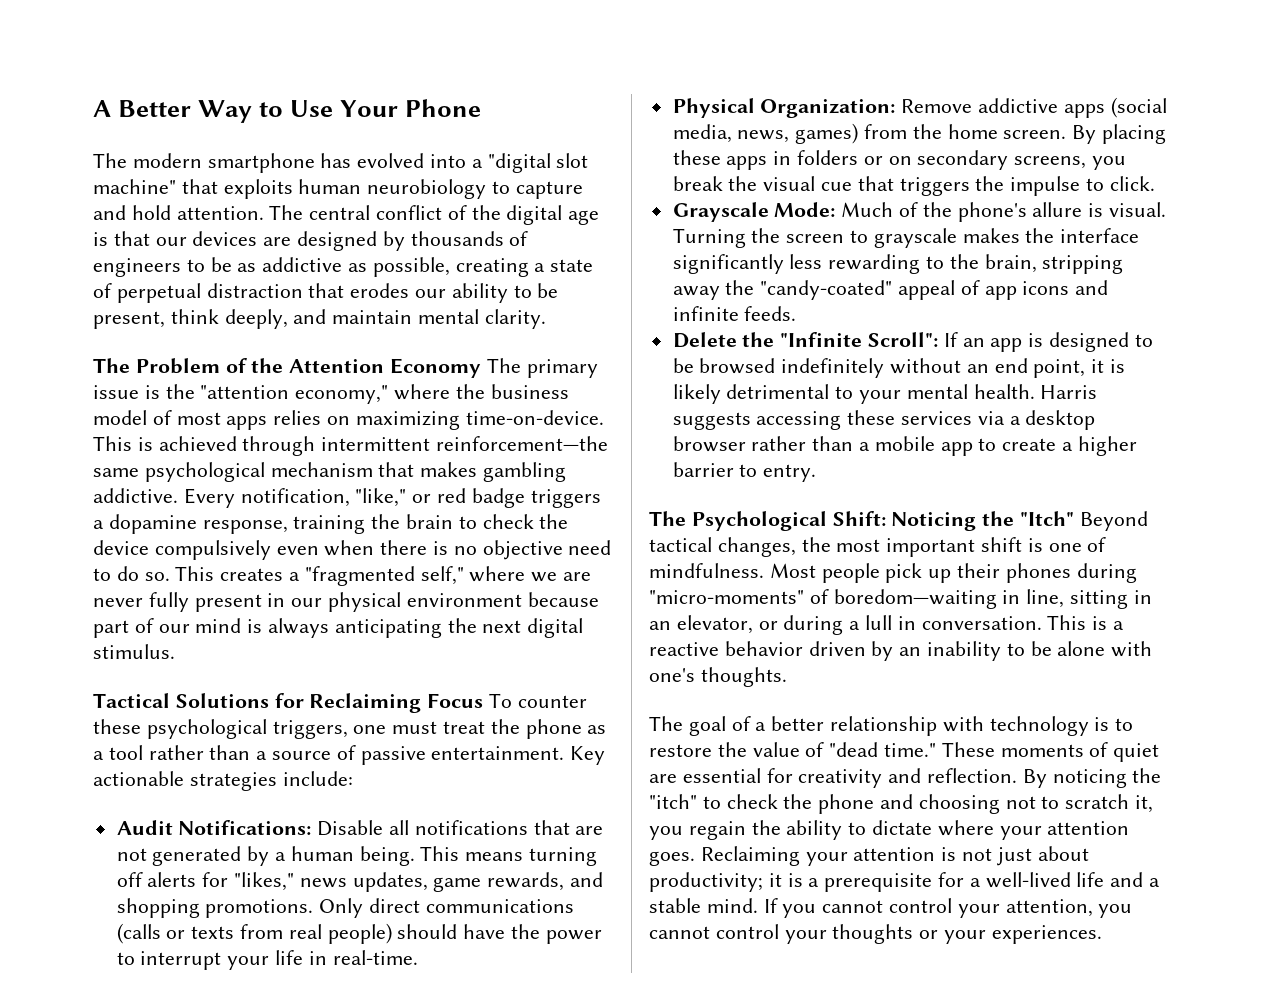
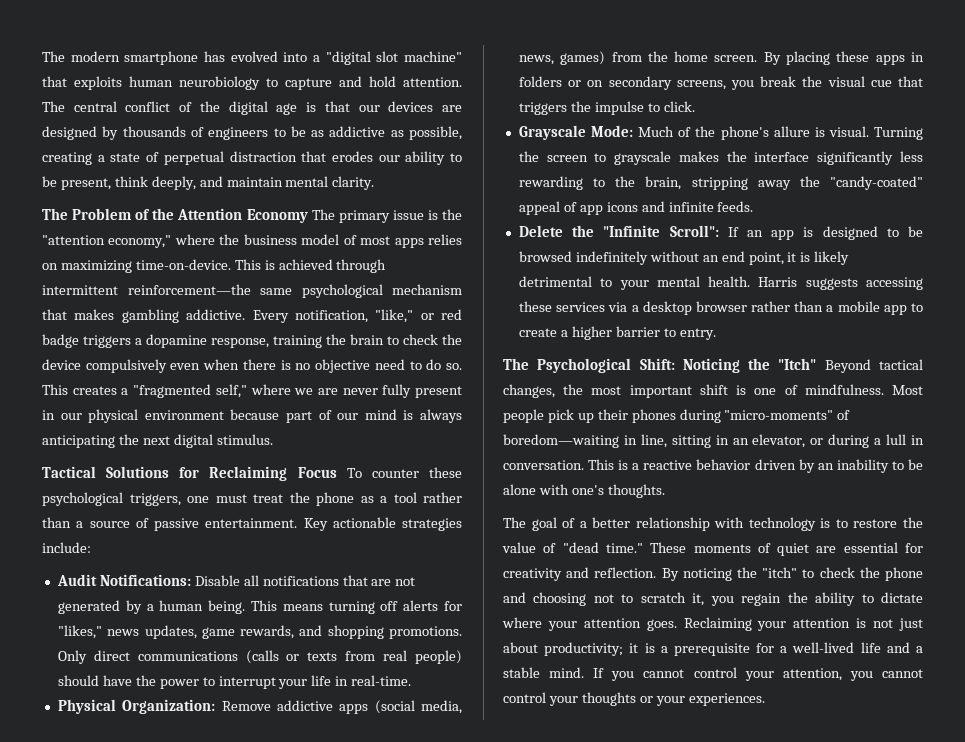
- A Better Way to Use Your Phone

